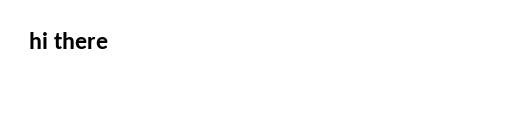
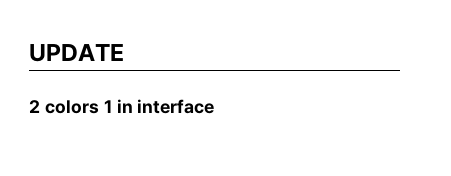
- hi there
+ UPDATE
+ 2 colors 1 in interface

